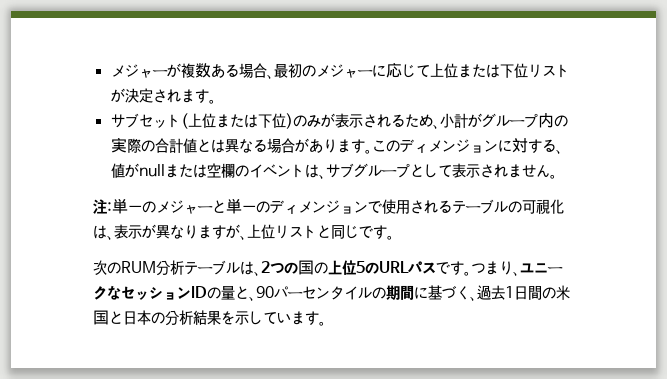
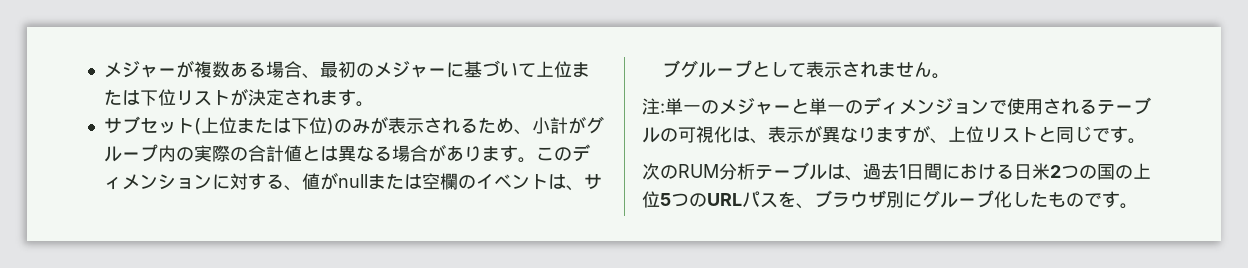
- メジャーが複数ある場合、最初のメジャーに応じて上位または下位リストが決定されます。
+ メジャーが複数ある場合、最初のメジャーに基づいて上位または下位リストが決定されます。
- このディメンジョンに対する、値がnullまたは空欄のイベントは、サブグループとして表示されません。
+ このディメンションに対する、値がnullまたは空欄のイベントは、サブグループとして表示されません。
- 次のRUM分析テーブルは、2つの国の上位5のURLパスです。つまり、ユニークなセッションIDの量と、90パーセンタイルの期間に基づく、過去1日間の米国と日本の分析結果を示しています。
+ 次のRUM分析テーブルは、過去1日間における日米2つの国の上位5つのURLパスを、ブラウザ別にグループ化したものです。

